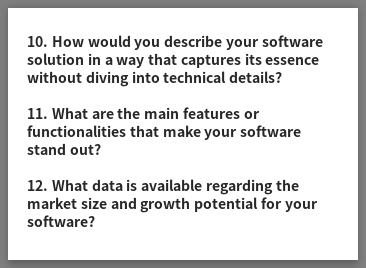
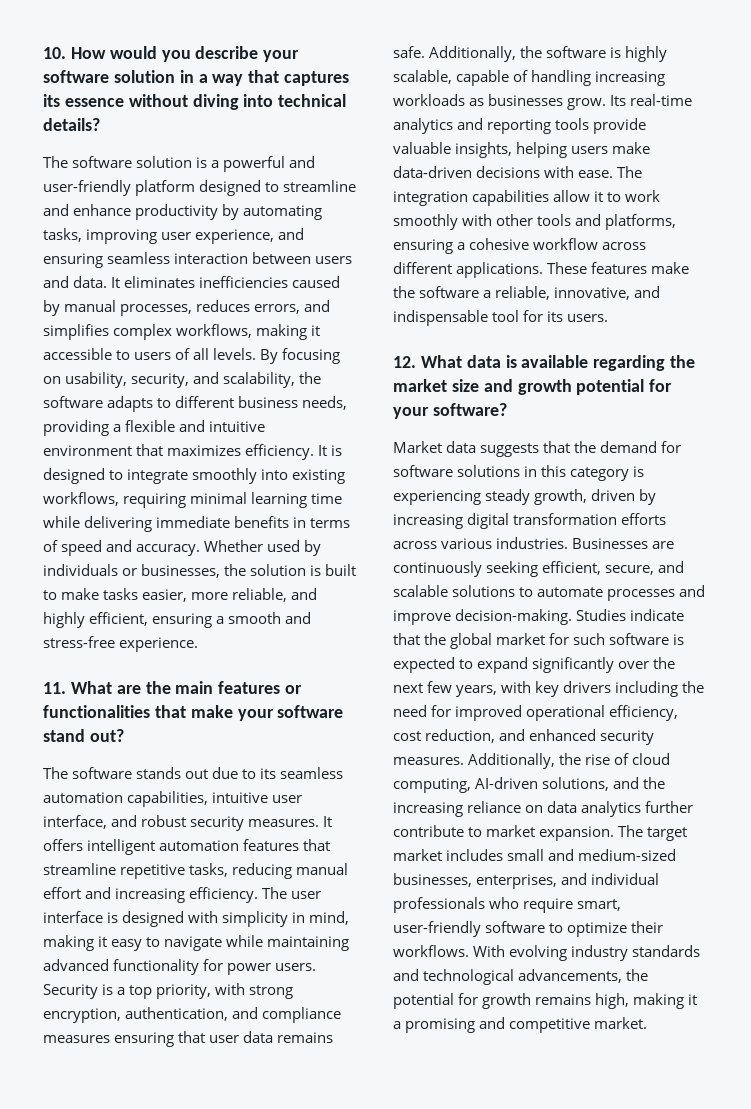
+ The software solution is a powerful and user-friendly platform designed to streamline and enhance productivity by automating tasks, improving user experience, and ensuring seamless interaction between users and data. It eliminates inefficiencies caused by manual processes, reduces errors, and simplifies complex workflows, making it accessible to users of all levels. By focusing on usability, security, and scalability, the software adapts to different business needs, providing a flexible and intuitive environment that maximizes efficiency. It is designed to integrate smoothly into existing workflows, requiring minimal learning time while delivering immediate benefits in terms of speed and accuracy. Whether used by individuals or businesses, the solution is built to make tasks easier, more reliable, and highly efficient, ensuring a smooth and stress-free experience.
+ The software stands out due to its seamless automation capabilities, intuitive user interface, and robust security measures. It offers intelligent automation features that streamline repetitive tasks, reducing manual effort and increasing efficiency. The user interface is designed with simplicity in mind, making it easy to navigate while maintaining advanced functionality for power users. Security is a top priority, with strong encryption, authentication, and compliance measures ensuring that user data remains safe. Additionally, the software is highly scalable, capable of handling increasing workloads as businesses grow. Its real-time analytics and reporting tools provide valuable insights, helping users make data-driven decisions with ease. The integration capabilities allow it to work smoothly with other tools and platforms, ensuring a cohesive workflow across different applications. These features make the software a reliable, innovative, and indispensable tool for its users.
+ Market data suggests that the demand for software solutions in this category is experiencing steady growth, driven by increasing digital transformation efforts across various industries. Businesses are continuously seeking efficient, secure, and scalable solutions to automate processes and improve decision-making. Studies indicate that the global market for such software is expected to expand significantly over the next few years, with key drivers including the need for improved operational efficiency, cost reduction, and enhanced security measures. Additionally, the rise of cloud computing, AI-driven solutions, and the increasing reliance on data analytics further contribute to market expansion. The target market includes small and medium-sized businesses, enterprises, and individual professionals who require smart, user-friendly software to optimize their workflows. With evolving industry standards and technological advancements, the potential for growth remains high, making it a promising and competitive market.

